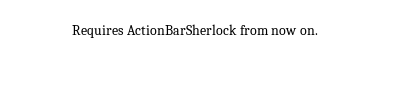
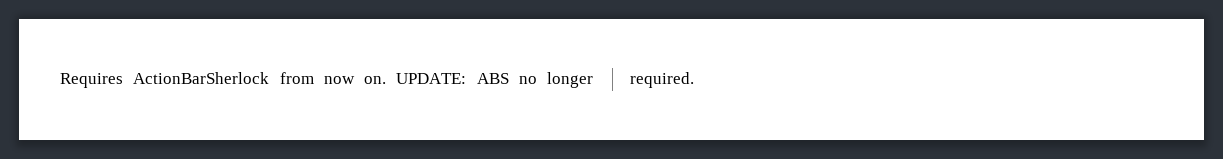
+ UPDATE: ABS no longer required.

